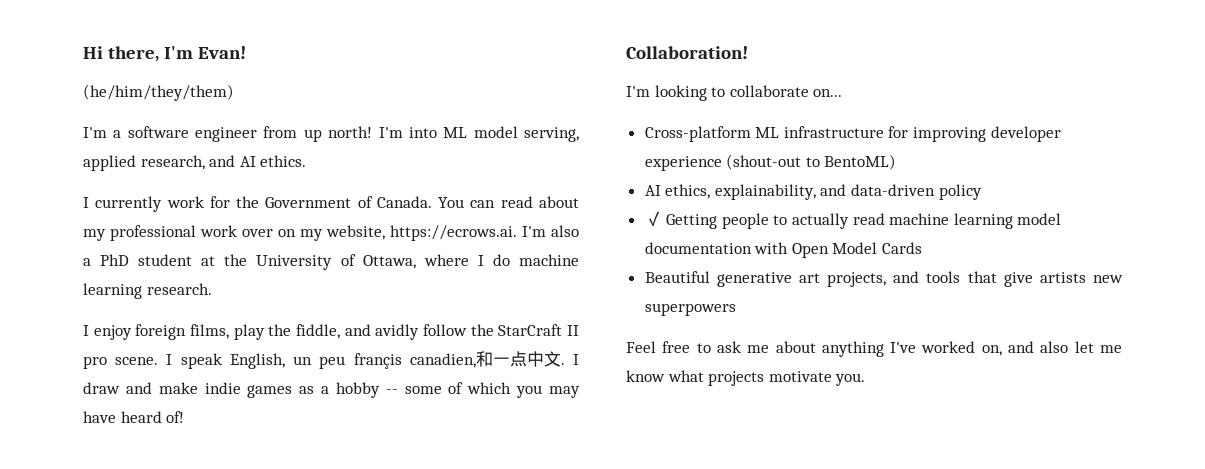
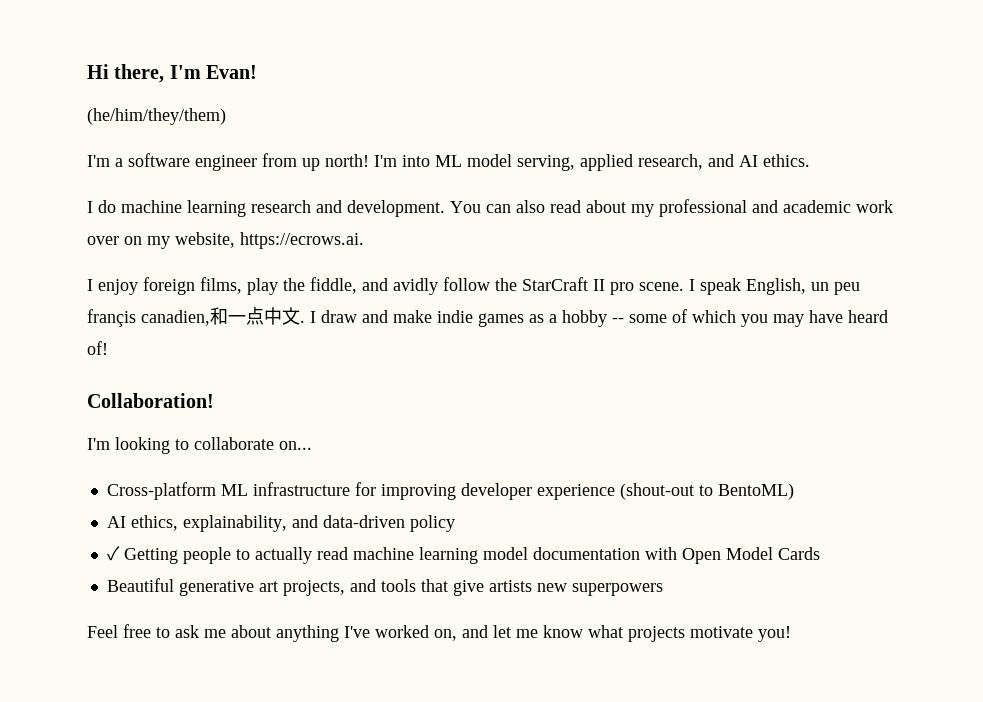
- I currently work for the Government of Canada.
+ I do machine learning research and development.
- You can read about my professional work over on my website, https://ecrows.ai. I'm also a PhD student at the University of Ottawa, where I do machine learning research.
+ You can also read about my professional and academic work over on my website, https://ecrows.ai.
- Feel free to ask me about anything I've worked on, and also let me know what projects motivate you.
+ Feel free to ask me about anything I've worked on, and let me know what projects motivate you!

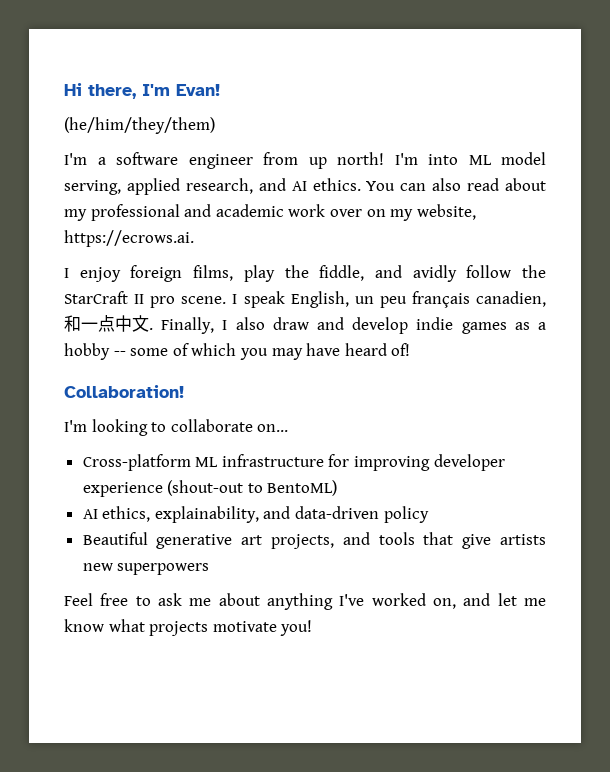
- I'm into ML model serving, applied research, and AI ethics.
- I do machine learning research and development. You can also read about my professional and academic work over on my website, https://ecrows.ai.
+ I'm into ML model serving, applied research, and AI ethics. You can also read about my professional and academic work over on my website, https://ecrows.ai.
- I speak English, un peu françis canadien,和一点中文.
+ I speak English, un peu français canadien,和一点中文.
- I draw and make indie games as a hobby -- some of which you may have heard of!
+ Finally, I also draw and develop indie games as a hobby -- some of which you may have heard of!
- ✓ Getting people to actually read machine learning model documentation with Open Model Cards

